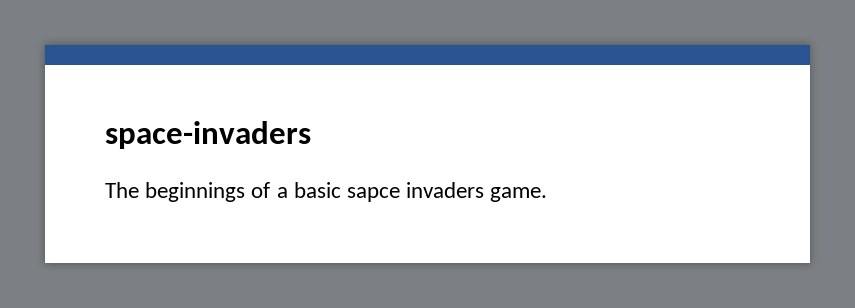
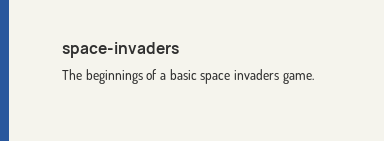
- The beginnings of a basic sapce invaders game.
+ The beginnings of a basic space invaders game.

